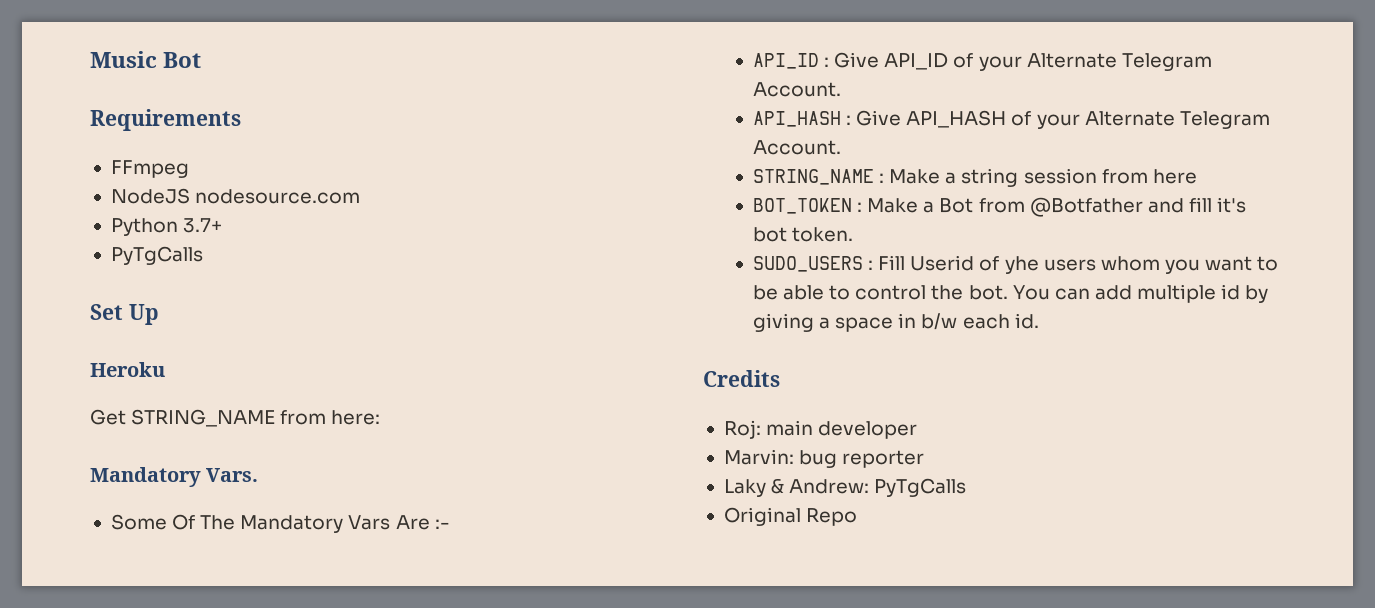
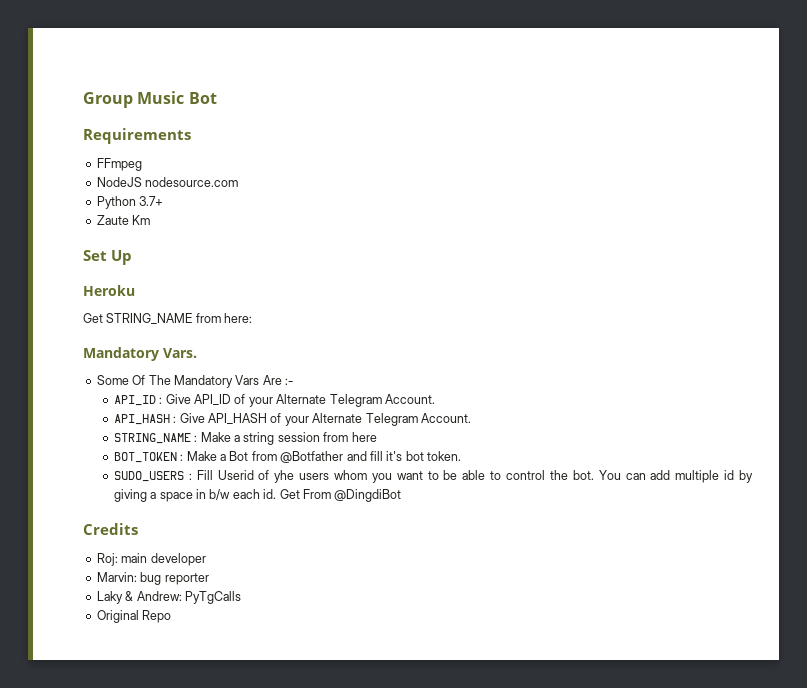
- Music Bot
+ Group Music Bot
  Python 3.7+
- PyTgCalls
+ Zaute Km
+ Get From @DingdiBot

